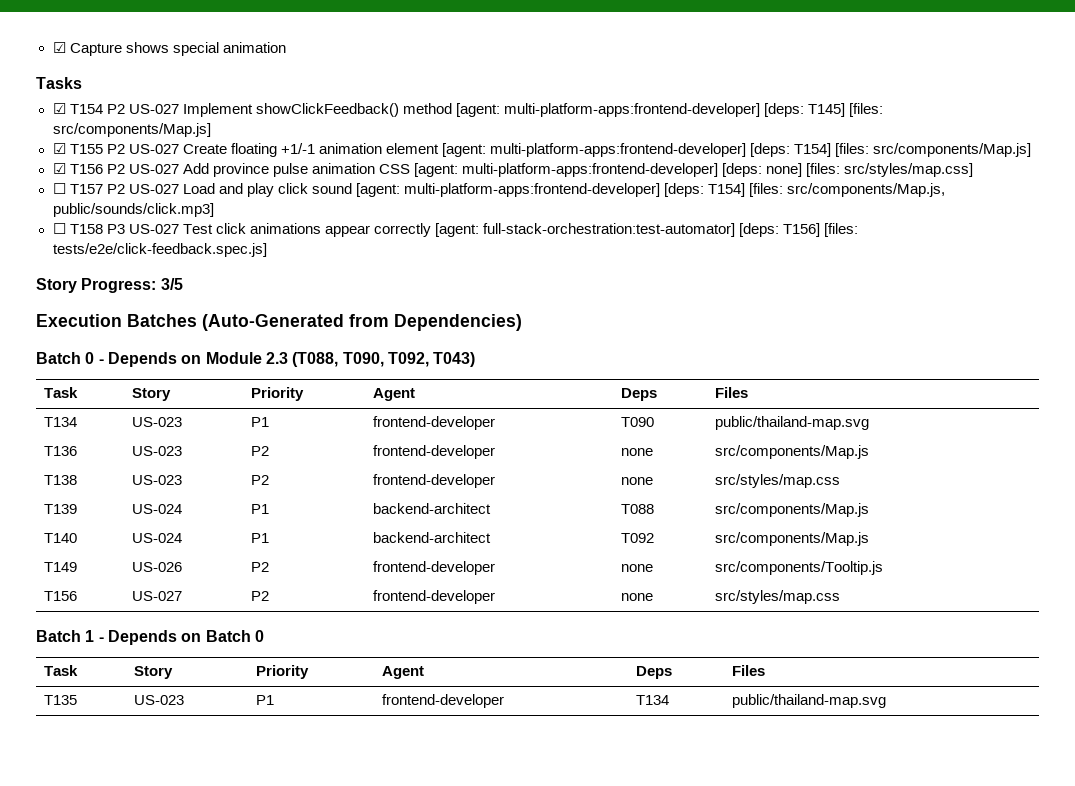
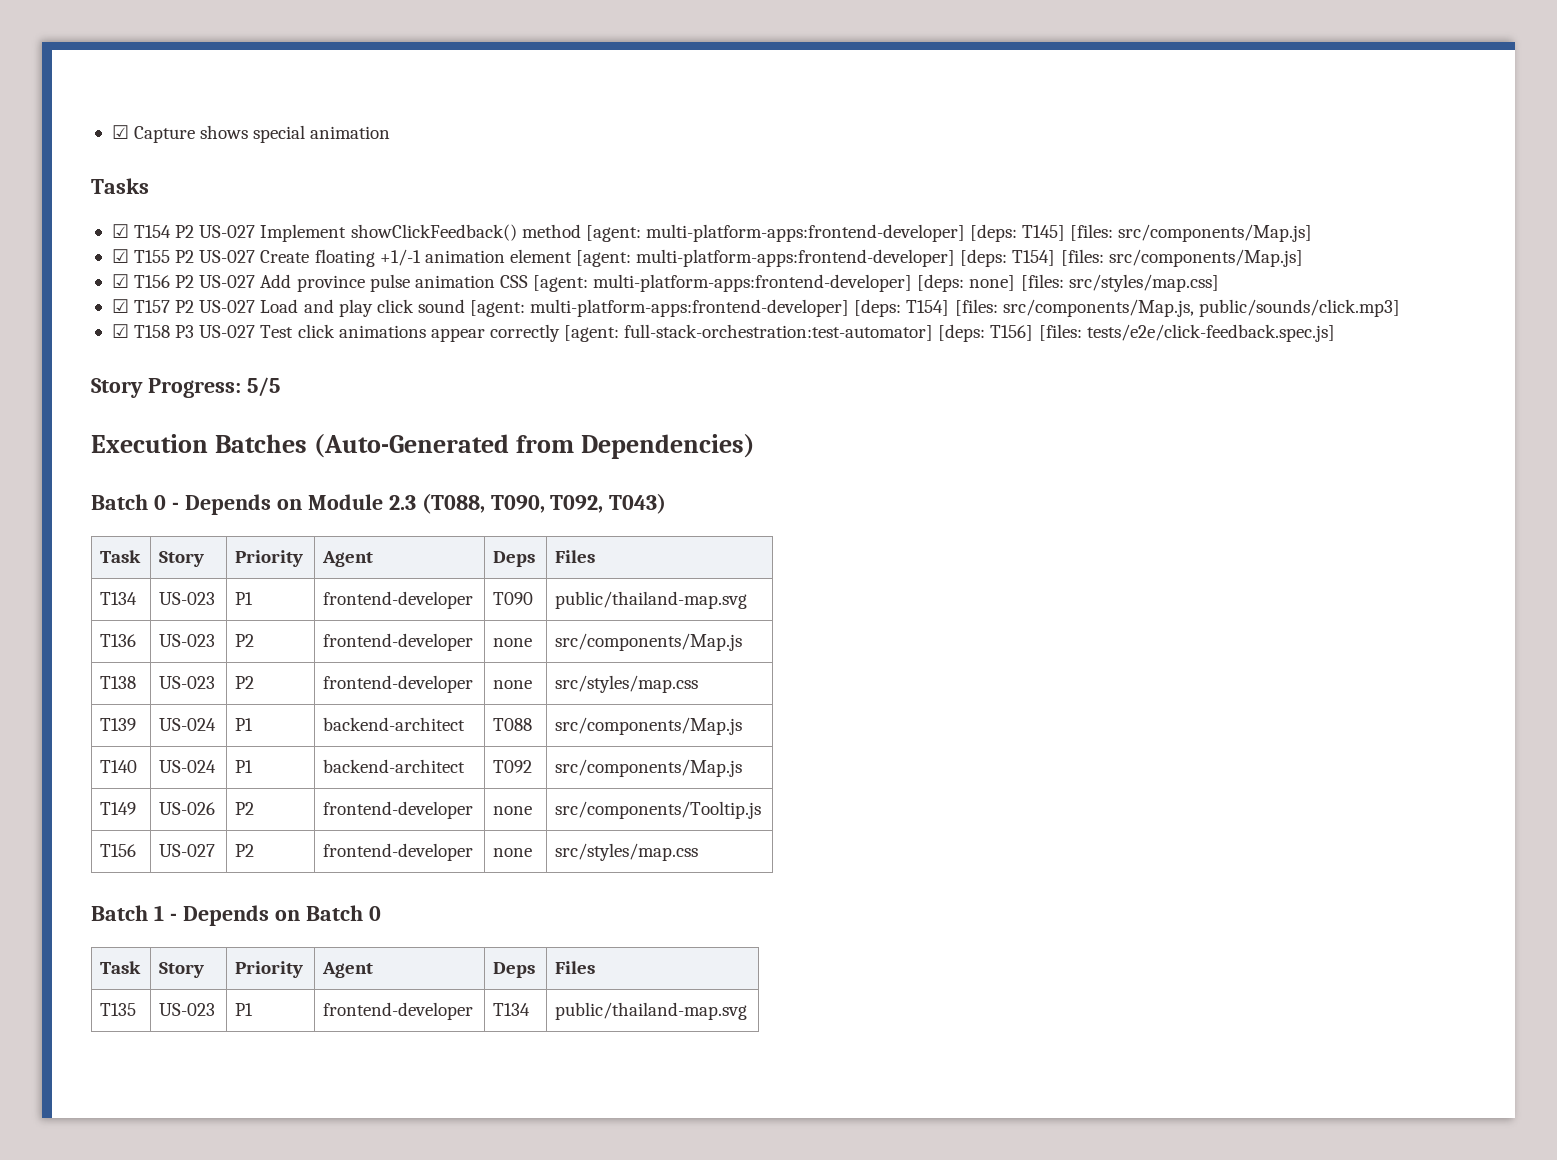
- ☐ T157 P2 US-027 Load and play click sound [agent: multi-platform-apps:frontend-developer] [deps: T154] [files: src/components/Map.js, public/sounds/click.mp3]
+ ☑ T157 P2 US-027 Load and play click sound [agent: multi-platform-apps:frontend-developer] [deps: T154] [files: src/components/Map.js, public/sounds/click.mp3]
- ☐ T158 P3 US-027 Test click animations appear correctly [agent: full-stack-orchestration:test-automator] [deps: T156] [files: tests/e2e/click-feedback.spec.js]
+ ☑ T158 P3 US-027 Test click animations appear correctly [agent: full-stack-orchestration:test-automator] [deps: T156] [files: tests/e2e/click-feedback.spec.js]
- Story Progress: 3/5
+ Story Progress: 5/5

